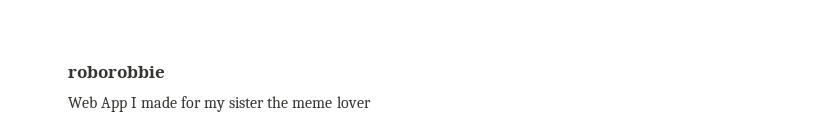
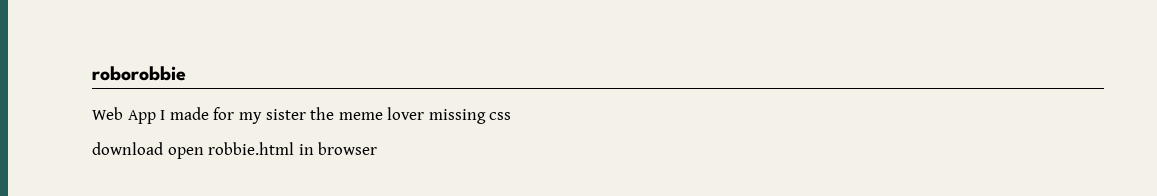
- Web App I made for my sister the meme lover
+ Web App I made for my sister the meme lover missing css
+ download open robbie.html in browser

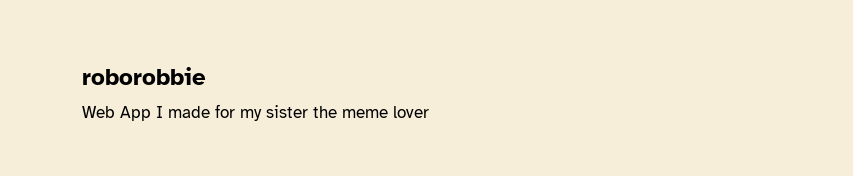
- Web App I made for my sister the meme lover missing css
- download open robbie.html in browser
+ Web App I made for my sister the meme lover

